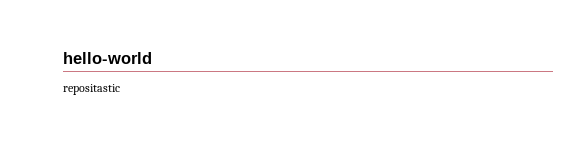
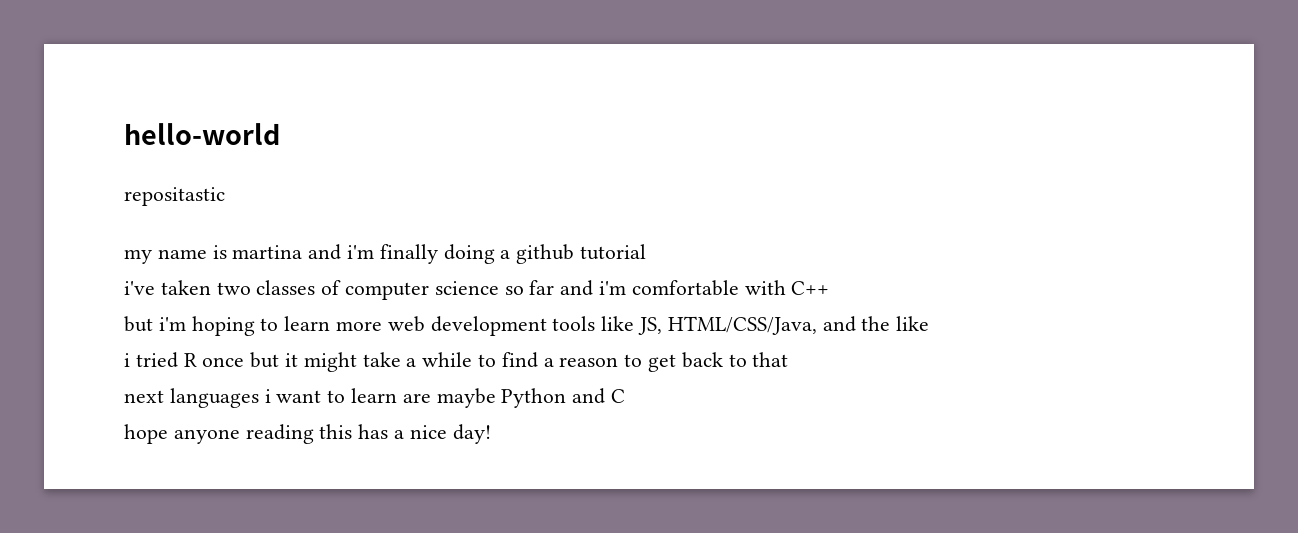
+ my name is martina and i'm finally doing a github tutorial
+ i've taken two classes of computer science so far and i'm comfortable with C++
+ but i'm hoping to learn more web development tools like JS, HTML/CSS/Java, and the like
+ i tried R once but it might take a while to find a reason to get back to that
+ next languages i want to learn are maybe Python and C
+ hope anyone reading this has a nice day!

